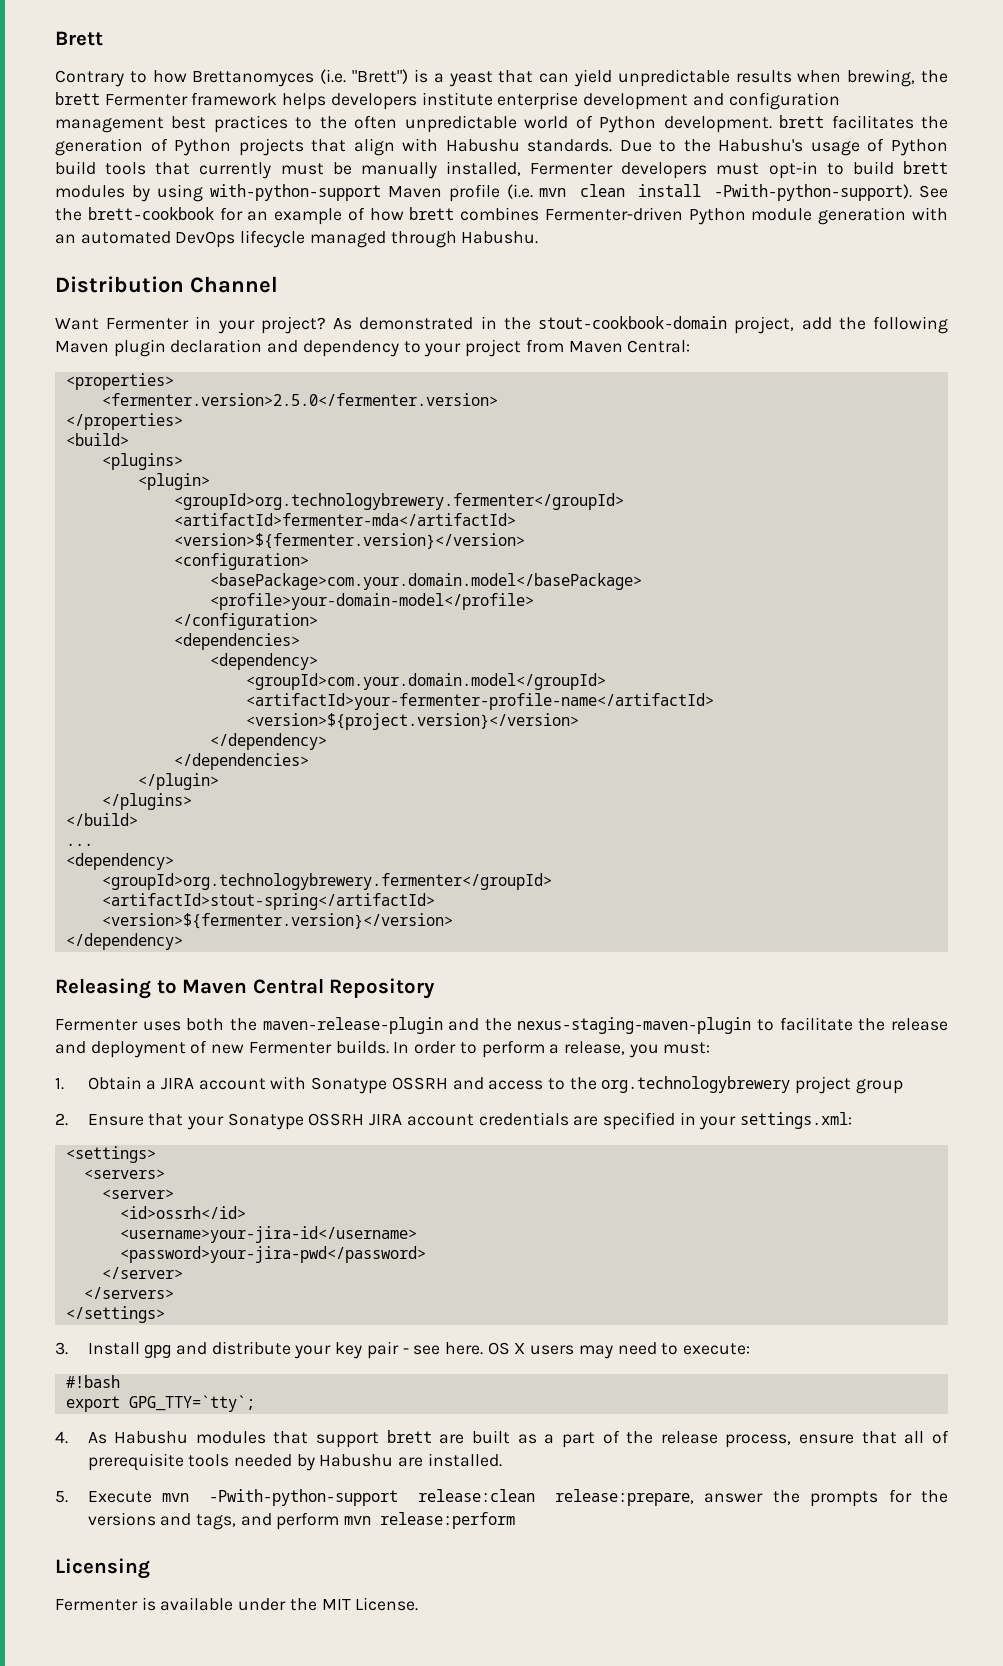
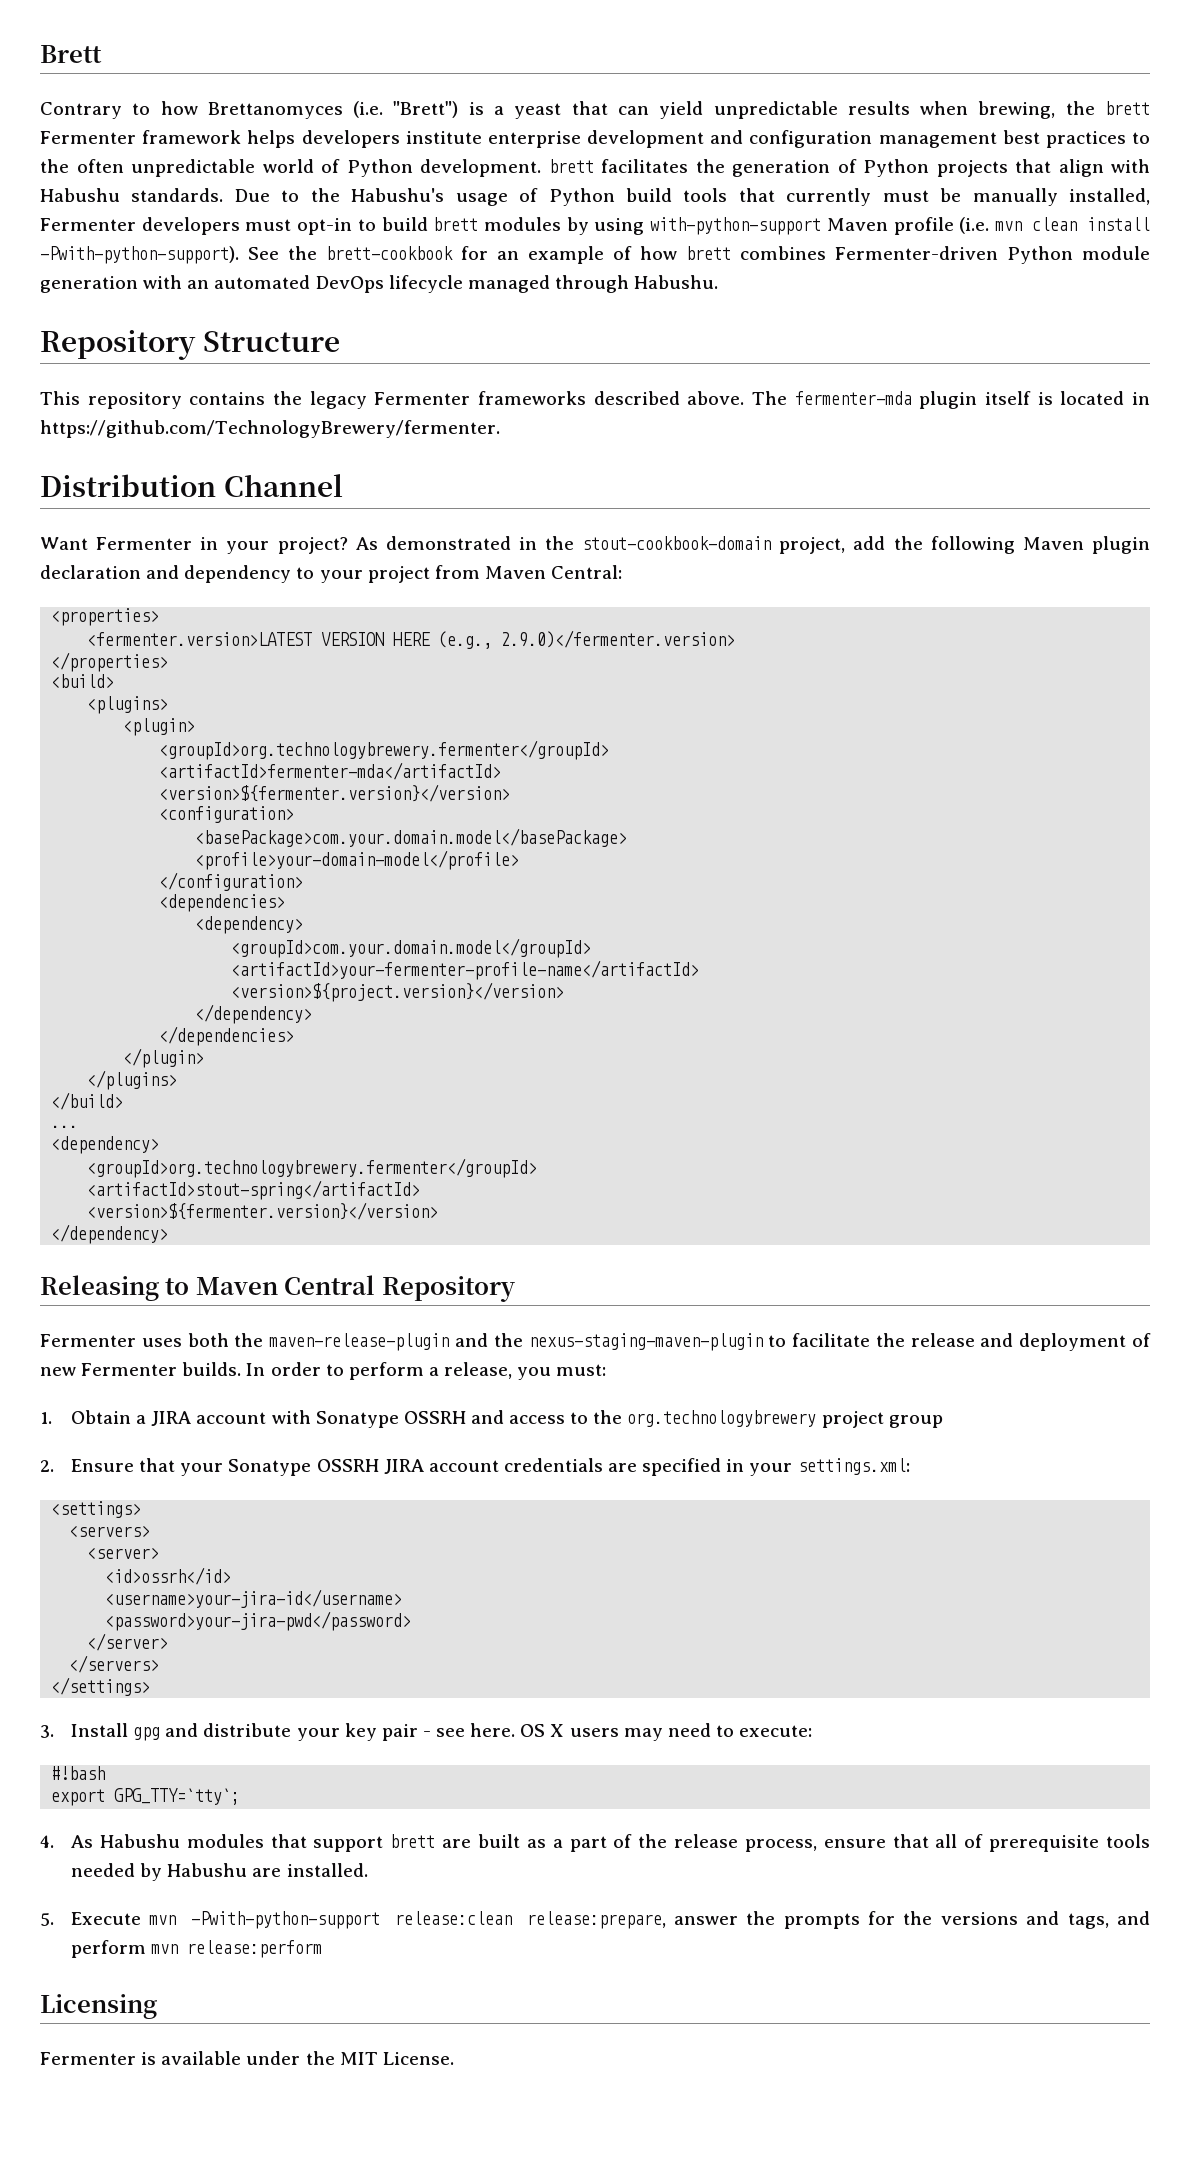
+ Repository Structure
+ This repository contains the legacy Fermenter frameworks described above. The fermenter-mda plugin itself is located in https://github.com/TechnologyBrewery/fermenter.
- <fermenter.version>2.5.0</fermenter.version>
+ <fermenter.version>LATEST VERSION HERE (e.g., 2.9.0)</fermenter.version>

